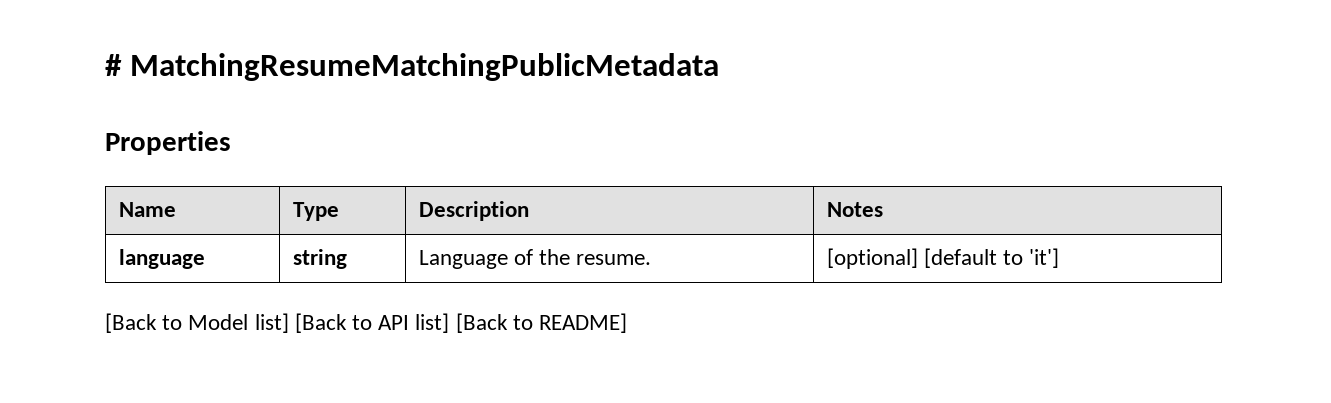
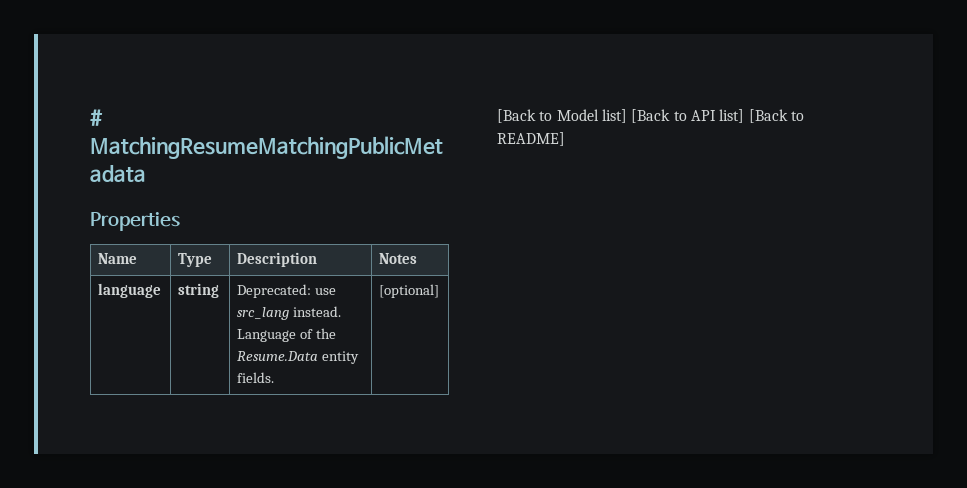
- language | string | Language of the resume. | [optional] [default to 'it']
+ language | string | Deprecated: use src_lang instead. Language of the Resume.Data entity fields. | [optional]

